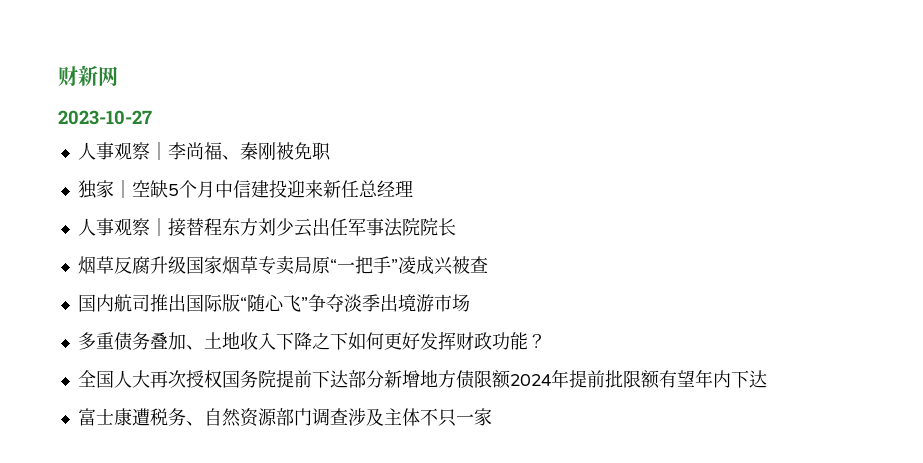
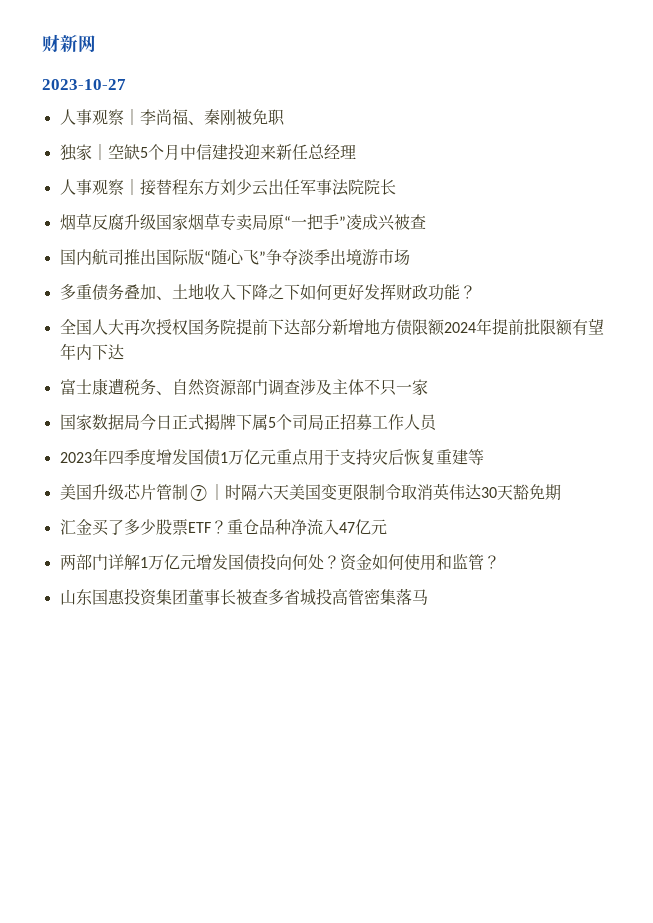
+ 国家数据局今日正式揭牌下属5个司局正招募工作人员
+ 2023年四季度增发国债1万亿元重点用于支持灾后恢复重建等
+ 美国升级芯片管制⑦｜时隔六天美国变更限制令取消英伟达30天豁免期
+ 汇金买了多少股票ETF？重仓品种净流入47亿元
+ 两部门详解1万亿元增发国债投向何处？资金如何使用和监管？
+ 山东国惠投资集团董事长被查多省城投高管密集落马

